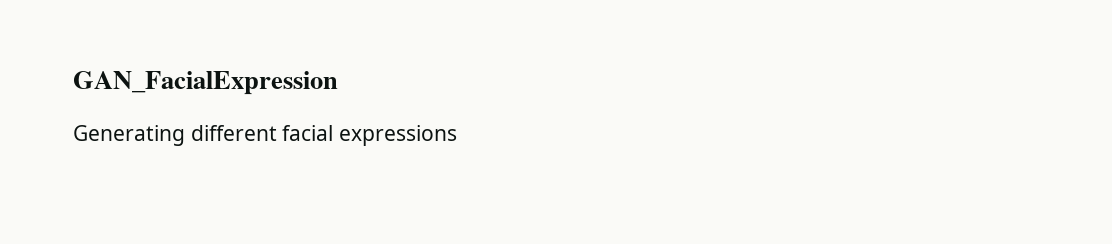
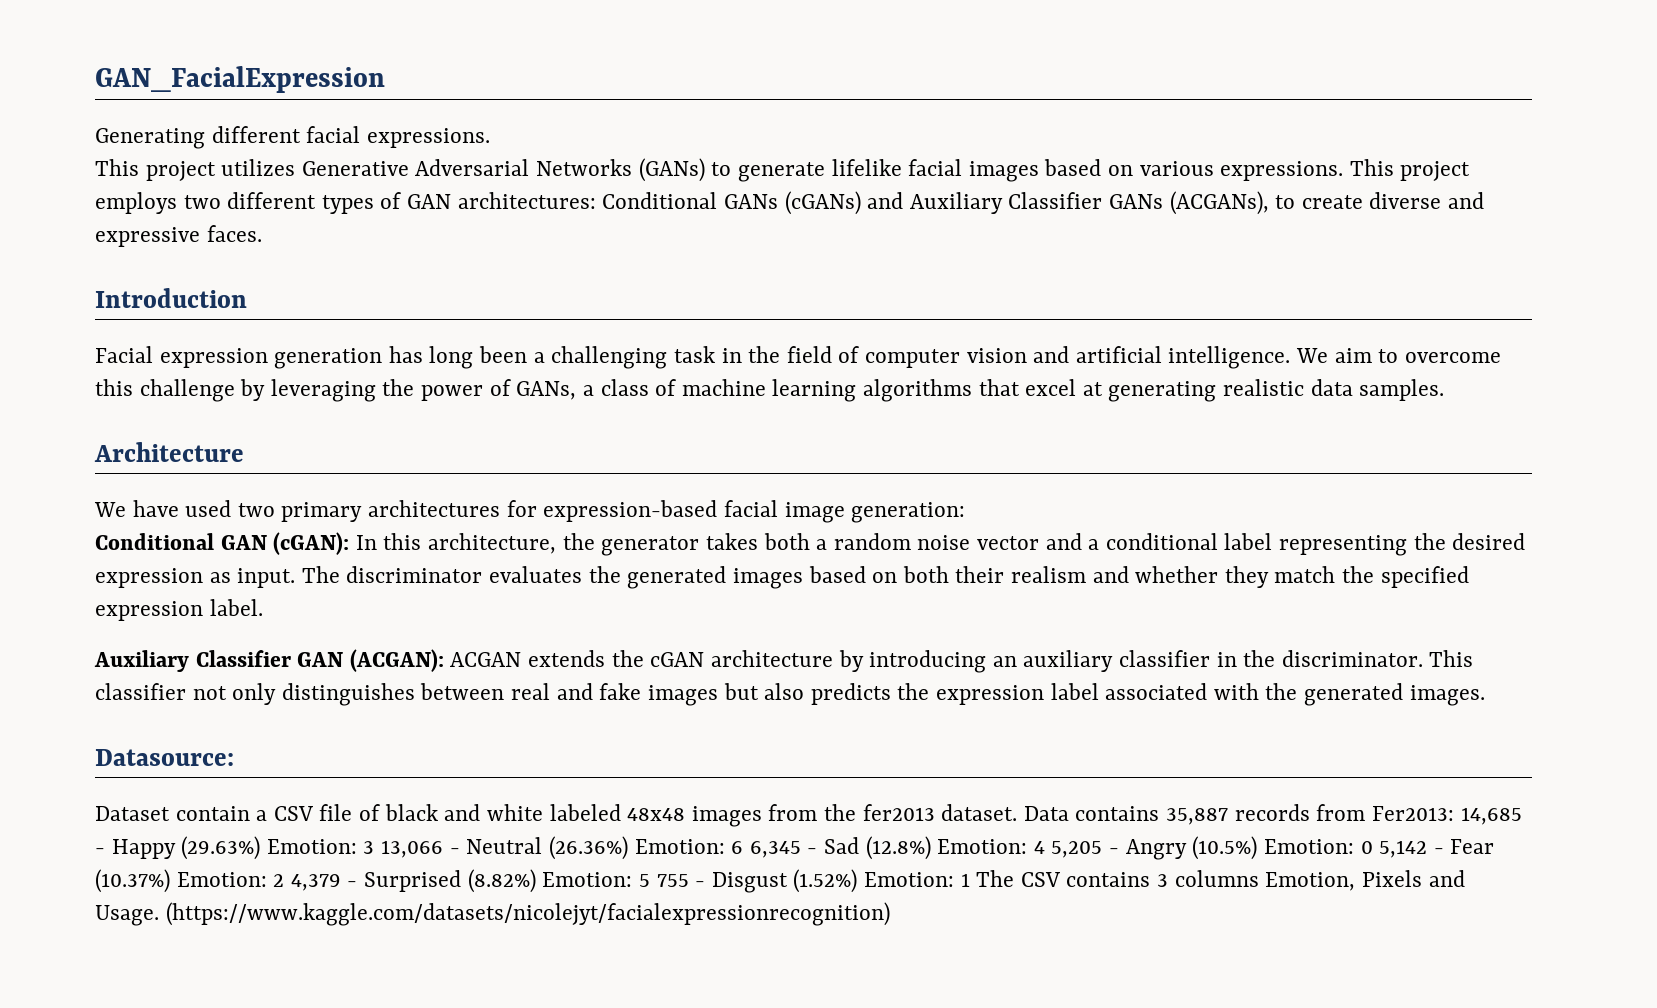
- Generating different facial expressions
+ Generating different facial expressions.
+ This project utilizes Generative Adversarial Networks (GANs) to generate lifelike facial images based on various expressions. This project employs two different types of GAN architectures: Conditional GANs (cGANs) and Auxiliary Classifier GANs (ACGANs), to create diverse and expressive faces.
+ Introduction
+ Facial expression generation has long been a challenging task in the field of computer vision and artificial intelligence. We aim to overcome this challenge by leveraging the power of GANs, a class of machine learning algorithms that excel at generating realistic data samples.
+ Architecture
+ We have used two primary architectures for expression-based facial image generation:
+ Conditional GAN (cGAN): In this architecture, the generator takes both a random noise vector and a conditional label representing the desired expression as input. The discriminator evaluates the generated images based on both their realism and whether they match the specified expression label.
+ Auxiliary Classifier GAN (ACGAN): ACGAN extends the cGAN architecture by introducing an auxiliary classifier in the discriminator. This classifier not only distinguishes between real and fake images but also predicts the expression label associated with the generated images.
+ Datasource:
+ Dataset contain a CSV file of black and white labeled 48x48 images from the fer2013 dataset. Data contains 35,887 records from Fer2013: 14,685 - Happy (29.63%) Emotion: 3 13,066 - Neutral (26.36%) Emotion: 6 6,345 - Sad (12.8%) Emotion: 4 5,205 - Angry (10.5%) Emotion: 0 5,142 - Fear (10.37%) Emotion: 2 4,379 - Surprised (8.82%) Emotion: 5 755 - Disgust (1.52%) Emotion: 1 The CSV contains 3 columns Emotion, Pixels and Usage. (https://www.kaggle.com/datasets/nicolejyt/facialexpressionrecognition)

